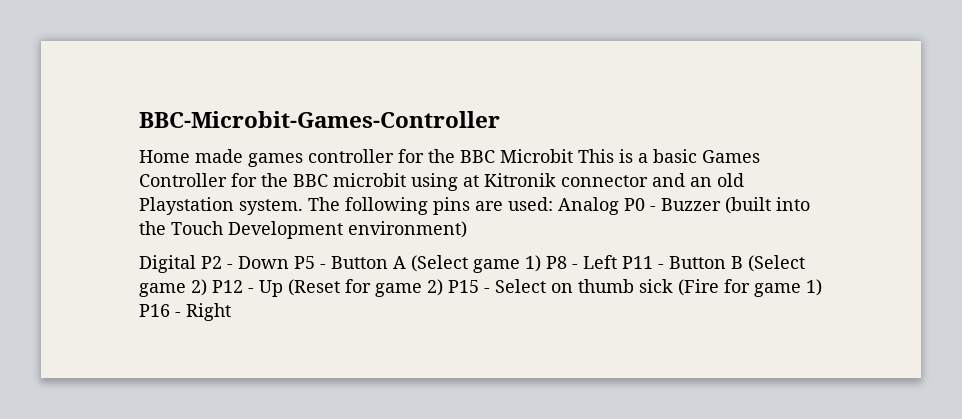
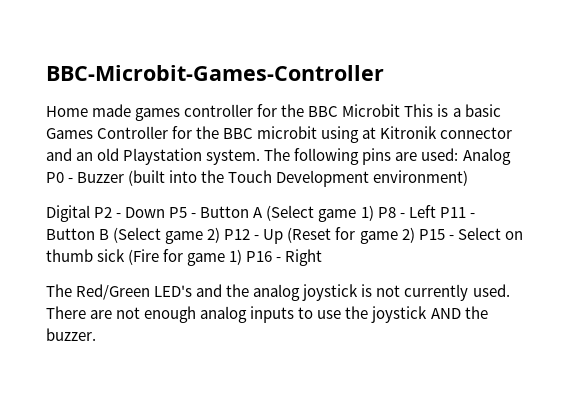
+ The Red/Green LED's and the analog joystick is not currently used. There are not enough analog inputs to use the joystick AND the buzzer.

